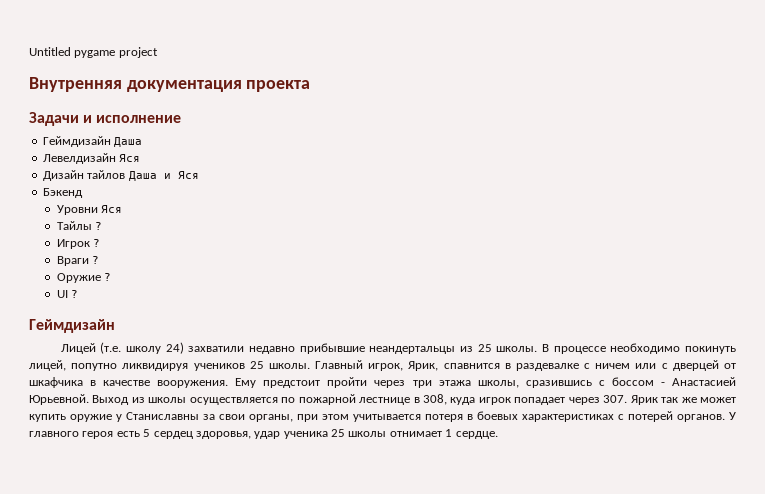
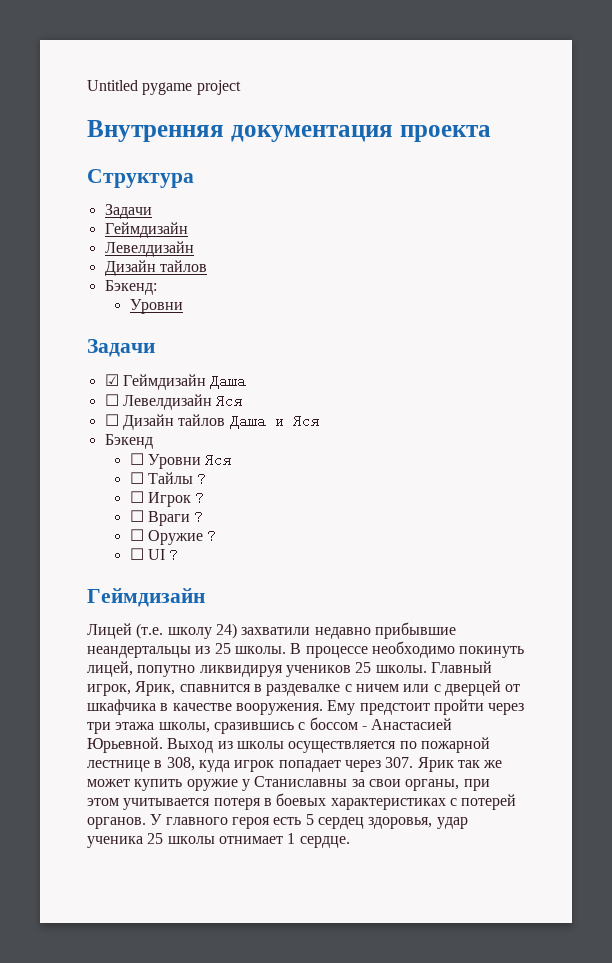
- Задачи и исполнение
- Геймдизайн Даша
+ Структура
+ Задачи
+ Геймдизайн
+ Левелдизайн
+ Дизайн тайлов
+ Бэкенд:
+ Уровни
+ Задачи
+ ☑ Геймдизайн Даша
- Левелдизайн Яся
+ ☐ Левелдизайн Яся
- Дизайн тайлов Даша и Яся
+ ☐ Дизайн тайлов Даша и Яся
- Уровни Яся
+ ☐ Уровни Яся
- Тайлы ?
+ ☐ Тайлы ?
- Игрок ?
+ ☐ Игрок ?
- Враги ?
+ ☐ Враги ?
- Оружие ?
+ ☐ Оружие ?
- UI ?
+ ☐ UI ?

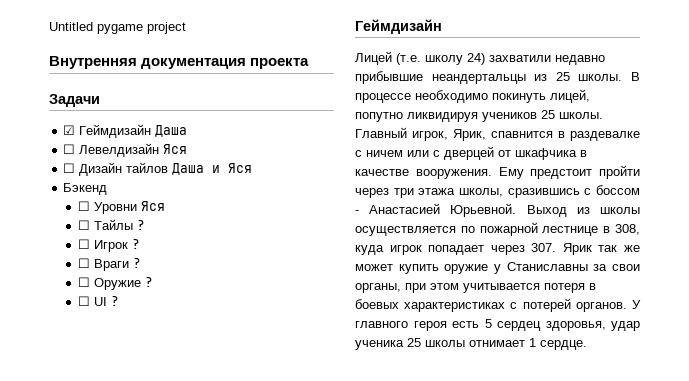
- Структура
- Задачи
- Геймдизайн
- Левелдизайн
- Дизайн тайлов
- Бэкенд:
- Уровни

